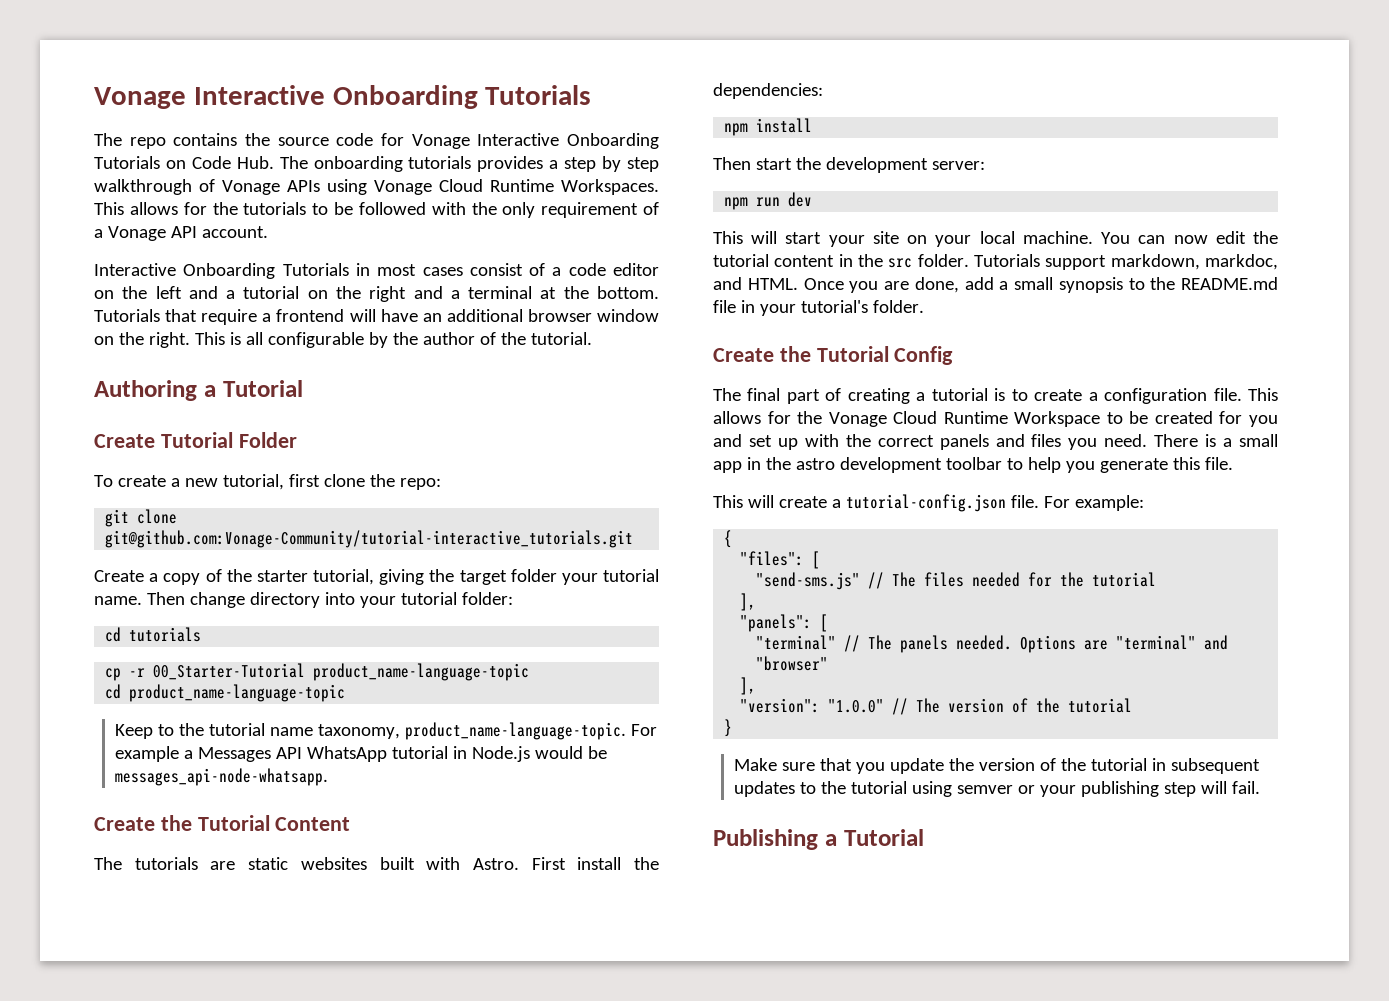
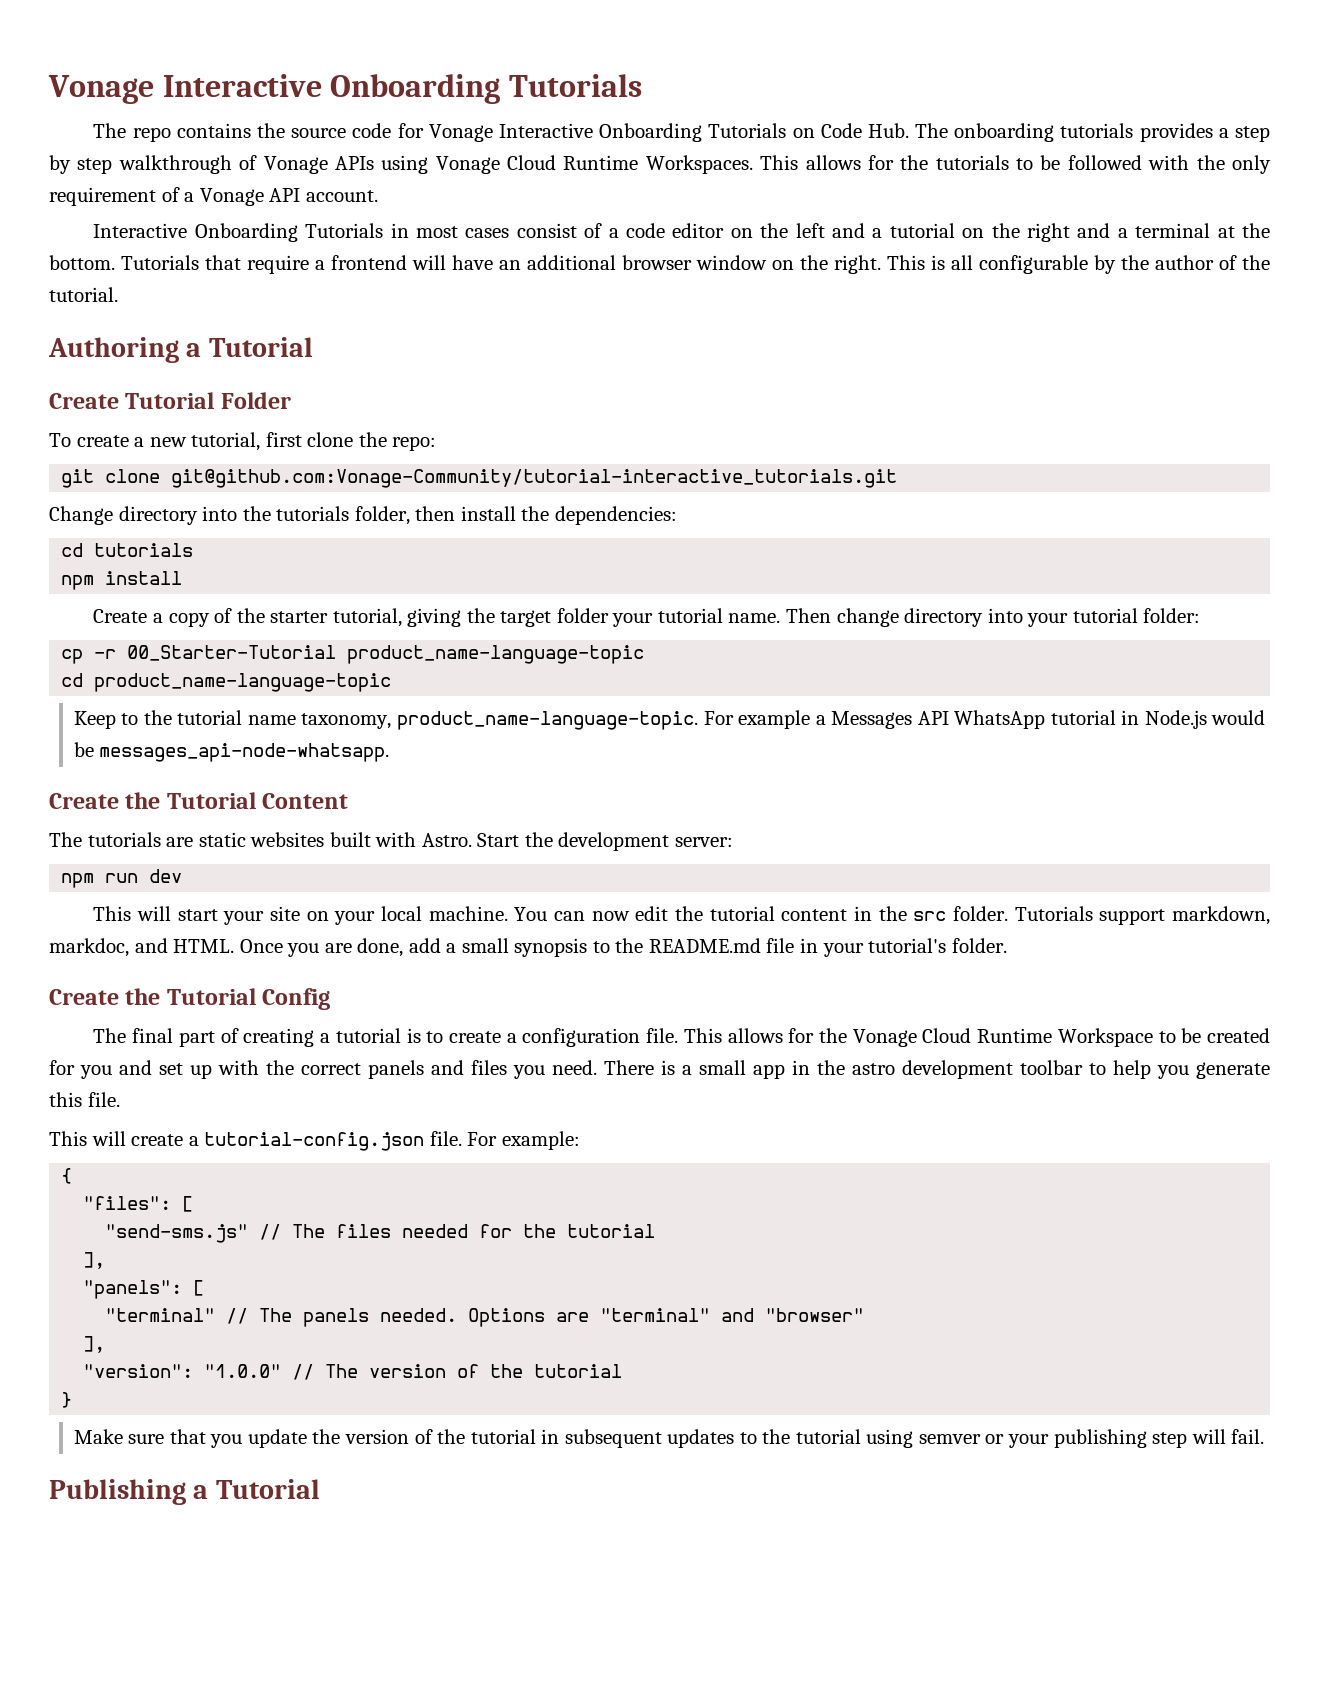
+ Change directory into the tutorials folder, then install the dependencies:
+ cd tutorials
+ npm install
- cd tutorials
- First install the dependencies:
- npm install
- Then start the development server:
+ Start the development server:

